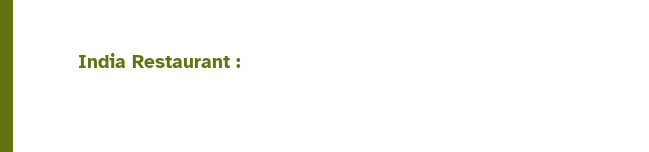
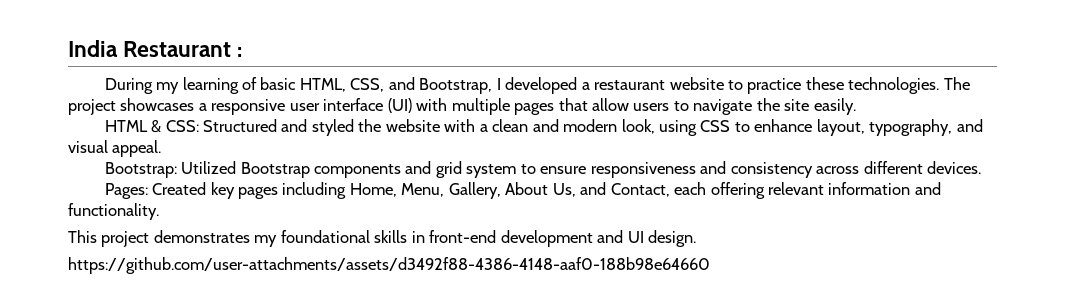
+ During my learning of basic HTML, CSS, and Bootstrap, I developed a restaurant website to practice these technologies. The project showcases a responsive user interface (UI) with multiple pages that allow users to navigate the site easily.
+ HTML & CSS: Structured and styled the website with a clean and modern look, using CSS to enhance layout, typography, and visual appeal.
+ Bootstrap: Utilized Bootstrap components and grid system to ensure responsiveness and consistency across different devices.
+ Pages: Created key pages including Home, Menu, Gallery, About Us, and Contact, each offering relevant information and functionality.
+ This project demonstrates my foundational skills in front-end development and UI design.
+ https://github.com/user-attachments/assets/d3492f88-4386-4148-aaf0-188b98e64660

